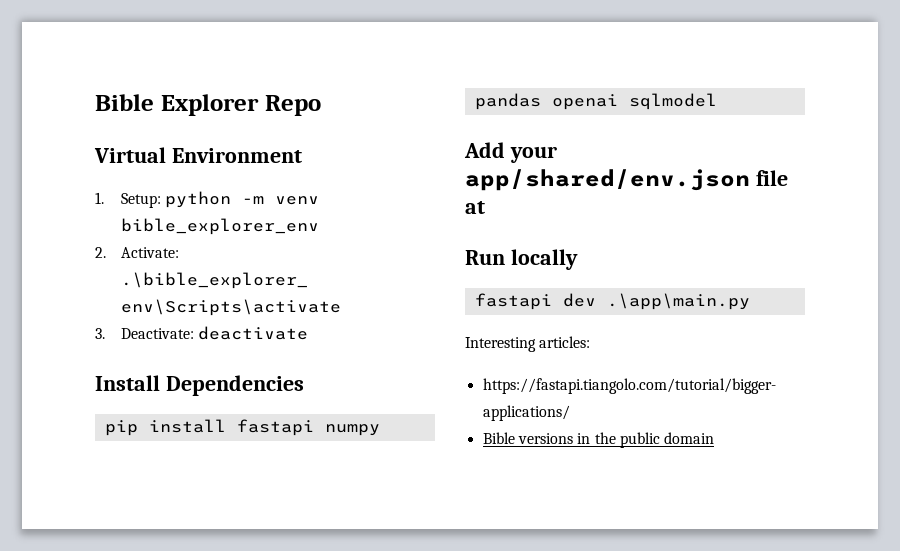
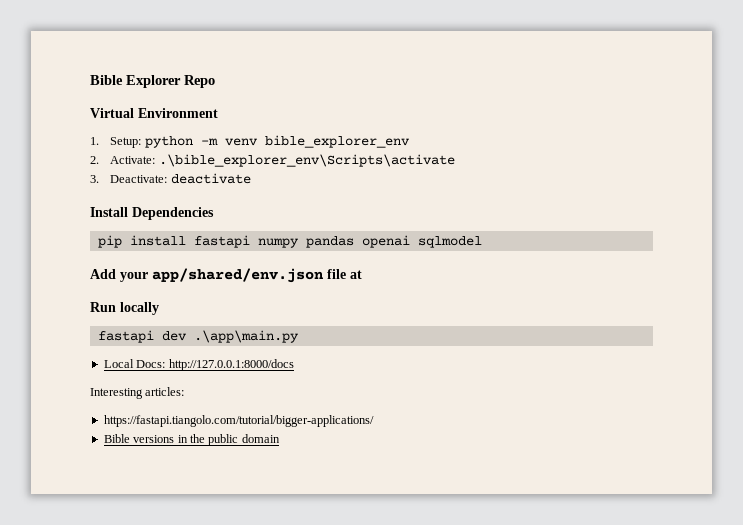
+ Local Docs: http://127.0.0.1:8000/docs

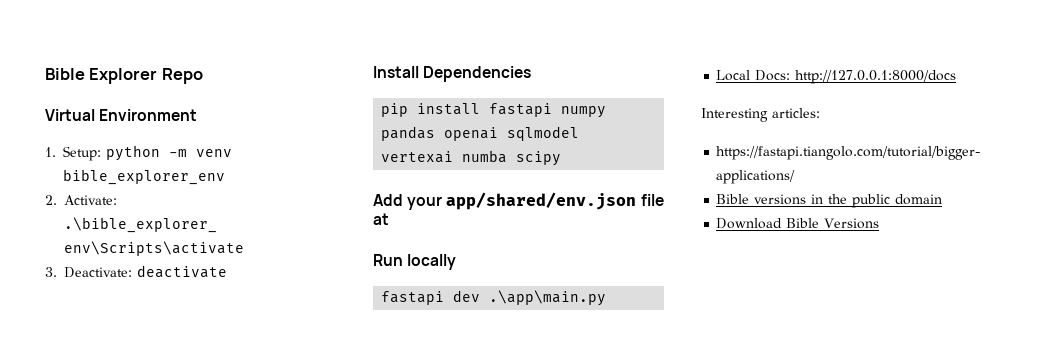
- pip install fastapi numpy pandas openai sqlmodel
+ pip install fastapi numpy pandas openai sqlmodel vertexai numba scipy
+ Download Bible Versions

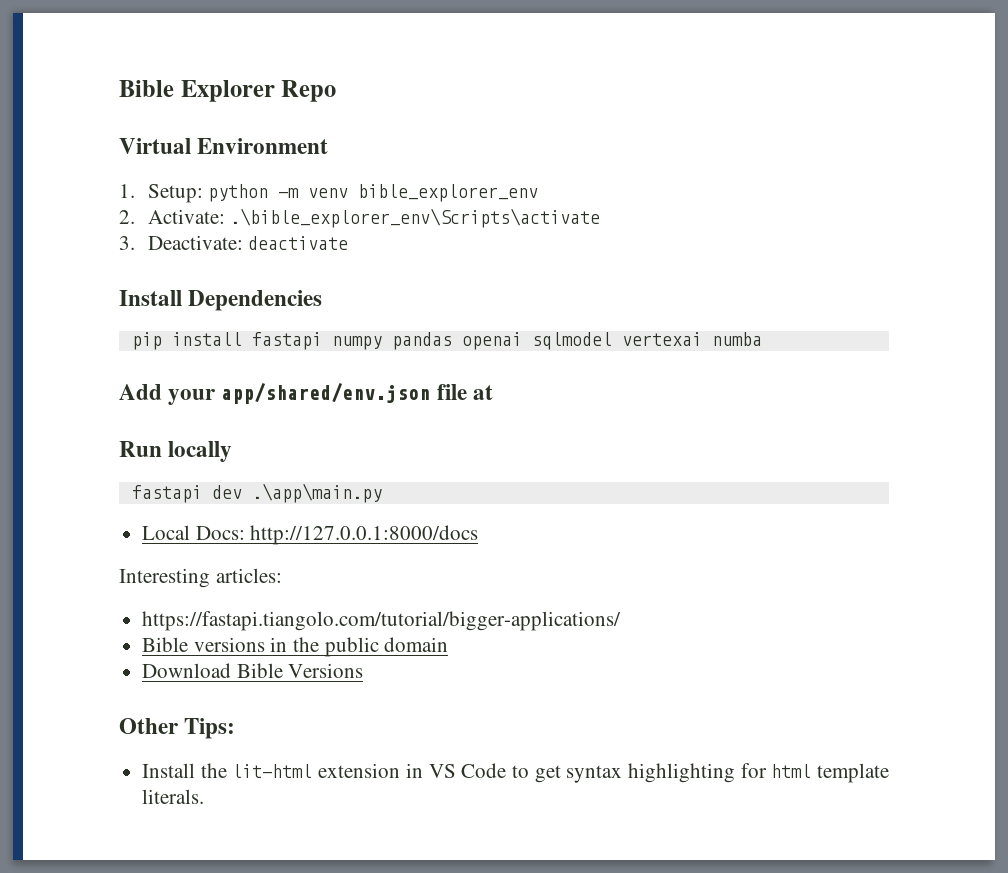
- pip install fastapi numpy pandas openai sqlmodel vertexai numba scipy
+ pip install fastapi numpy pandas openai sqlmodel vertexai numba
+ Other Tips:
+ Install the lit-html extension in VS Code to get syntax highlighting for html template literals.

